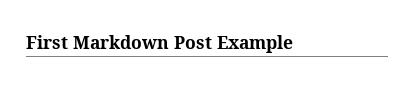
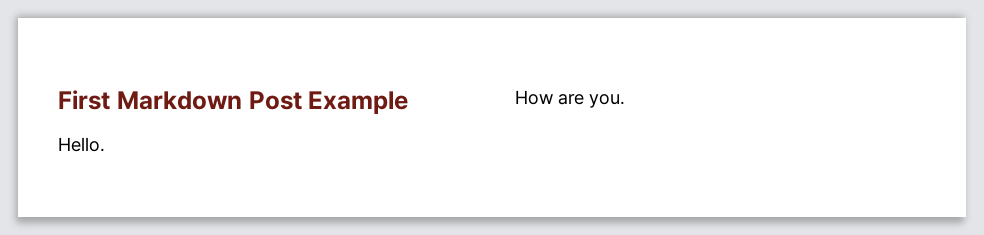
+ Hello.
+ How are you.

